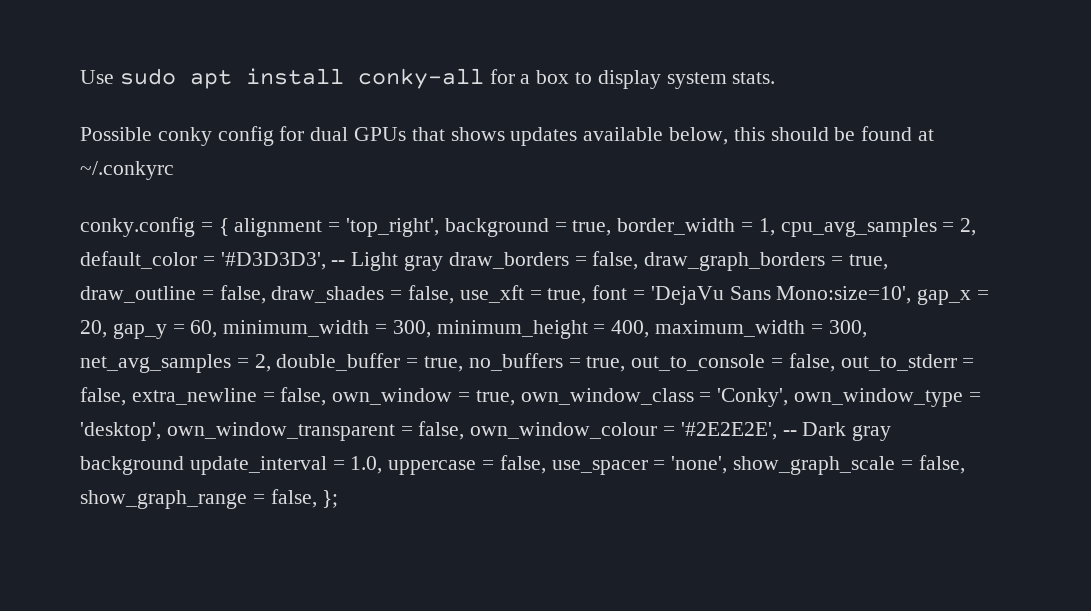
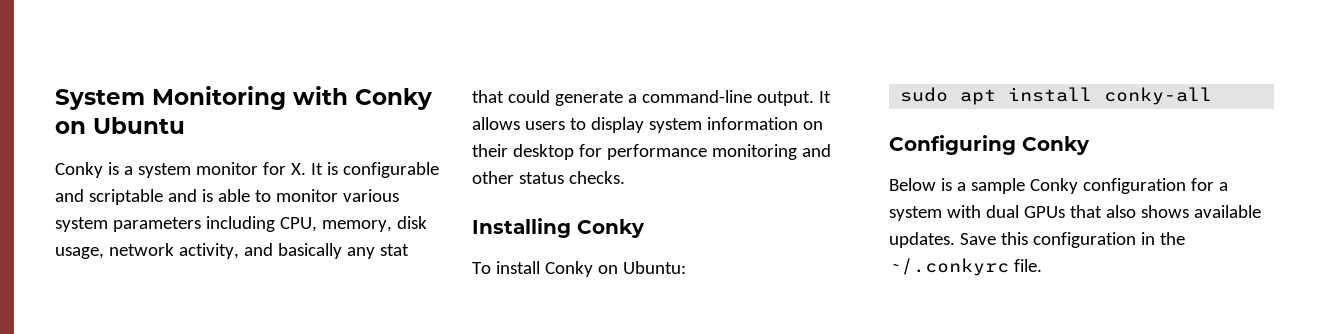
- Use sudo apt install conky-all for a box to display system stats.
- Possible conky config for dual GPUs that shows updates available below, this should be found at ~/.conkyrc
- conky.config = { alignment = 'top_right', background = true, border_width = 1, cpu_avg_samples = 2, default_color = '#D3D3D3', -- Light gray draw_borders = false, draw_graph_borders = true, draw_outline = false, draw_shades = false, use_xft = true, font = 'DejaVu Sans Mono:size=10', gap_x = 20, gap_y = 60, minimum_width = 300, minimum_height = 400, maximum_width = 300, net_avg_samples = 2, double_buffer = true, no_buffers = true, out_to_console = false, out_to_stderr = false, extra_newline = false, own_window = true, own_window_class = 'Conky', own_window_type = 'desktop', own_window_transparent = false, own_window_colour = '#2E2E2E', -- Dark gray background update_interval = 1.0, uppercase = false, use_spacer = 'none', show_graph_scale = false, show_graph_range = false, };
+ System Monitoring with Conky on Ubuntu
+ Conky is a system monitor for X. It is configurable and scriptable and is able to monitor various system parameters including CPU, memory, disk usage, network activity, and basically any stat that could generate a command-line output. It allows users to display system information on their desktop for performance monitoring and other status checks.
+ Installing Conky
+ To install Conky on Ubuntu:
+ sudo apt install conky-all
+ Configuring Conky
+ Below is a sample Conky configuration for a system with dual GPUs that also shows available updates. Save this configuration in the ~/.conkyrc file.

